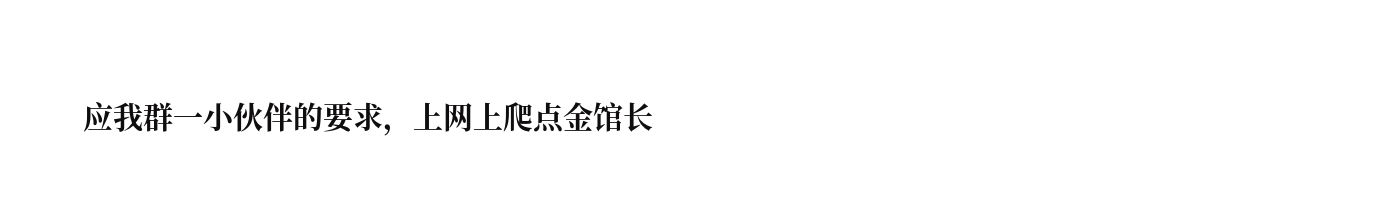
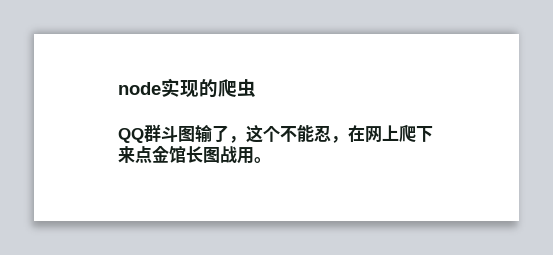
- 应我群一小伙伴的要求，上网上爬点金馆长
+ node实现的爬虫
+ QQ群斗图输了，这个不能忍，在网上爬下来点金馆长图战用。

